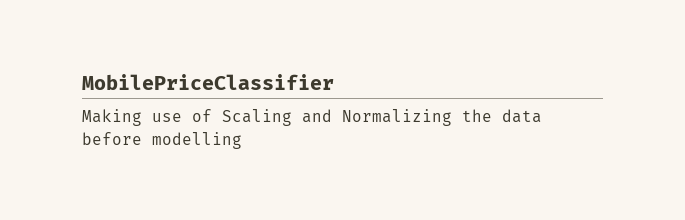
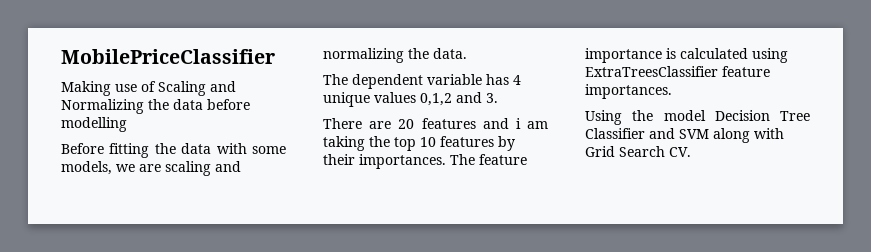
+ Before fitting the data with some models, we are scaling and normalizing the data.
+ The dependent variable has 4 unique values 0,1,2 and 3.
+ There are 20 features and i am taking the top 10 features by their importances. The feature importance is calculated using ExtraTreesClassifier feature importances.
+ Using the model Decision Tree Classifier and SVM along with Grid Search CV.

